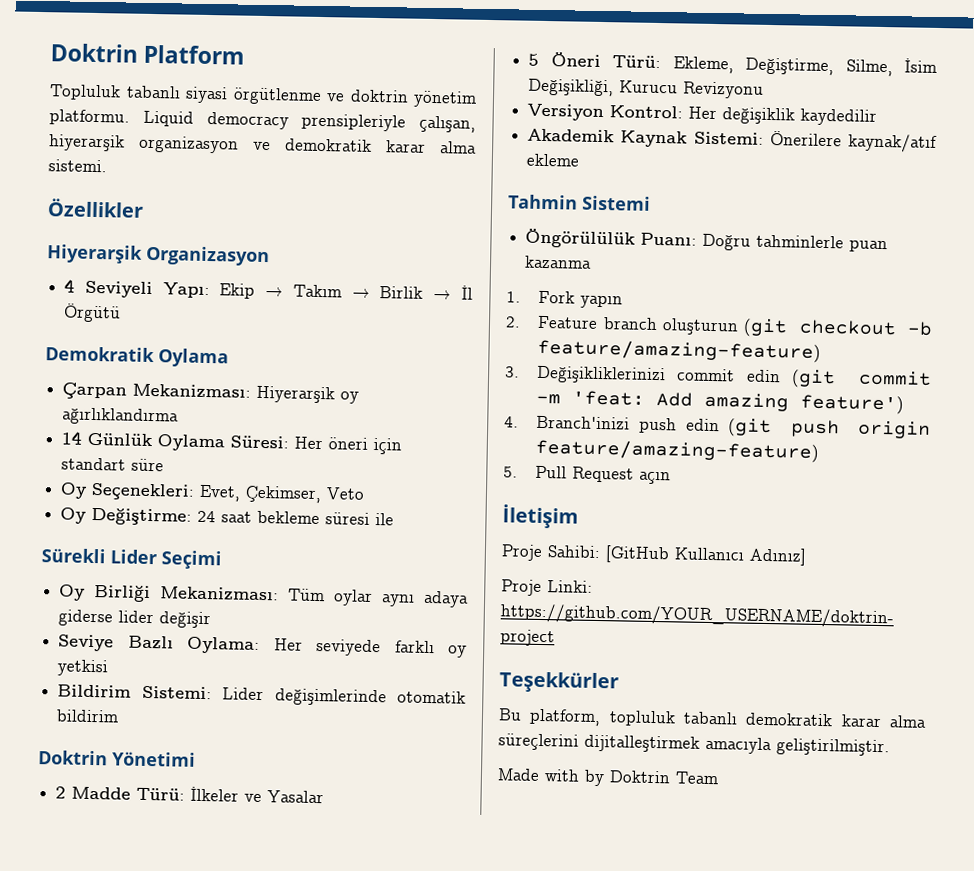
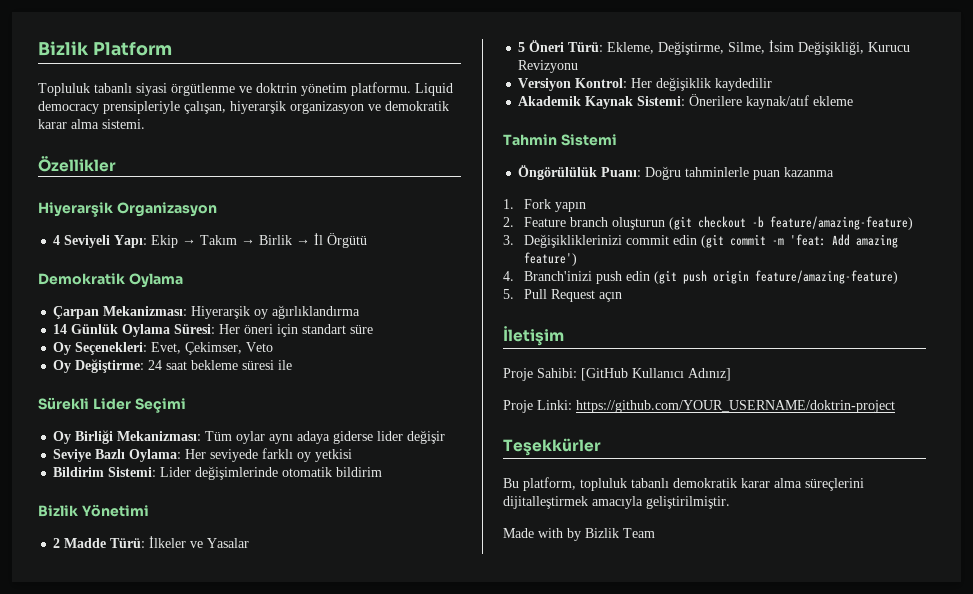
- Doktrin Platform
+ Bizlik Platform
- Doktrin Yönetimi
+ Bizlik Yönetimi
- Made with by Doktrin Team
+ Made with by Bizlik Team

